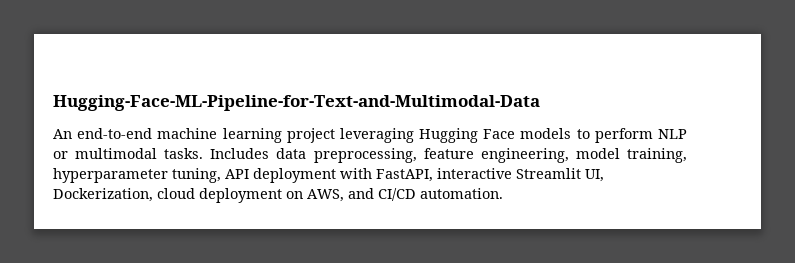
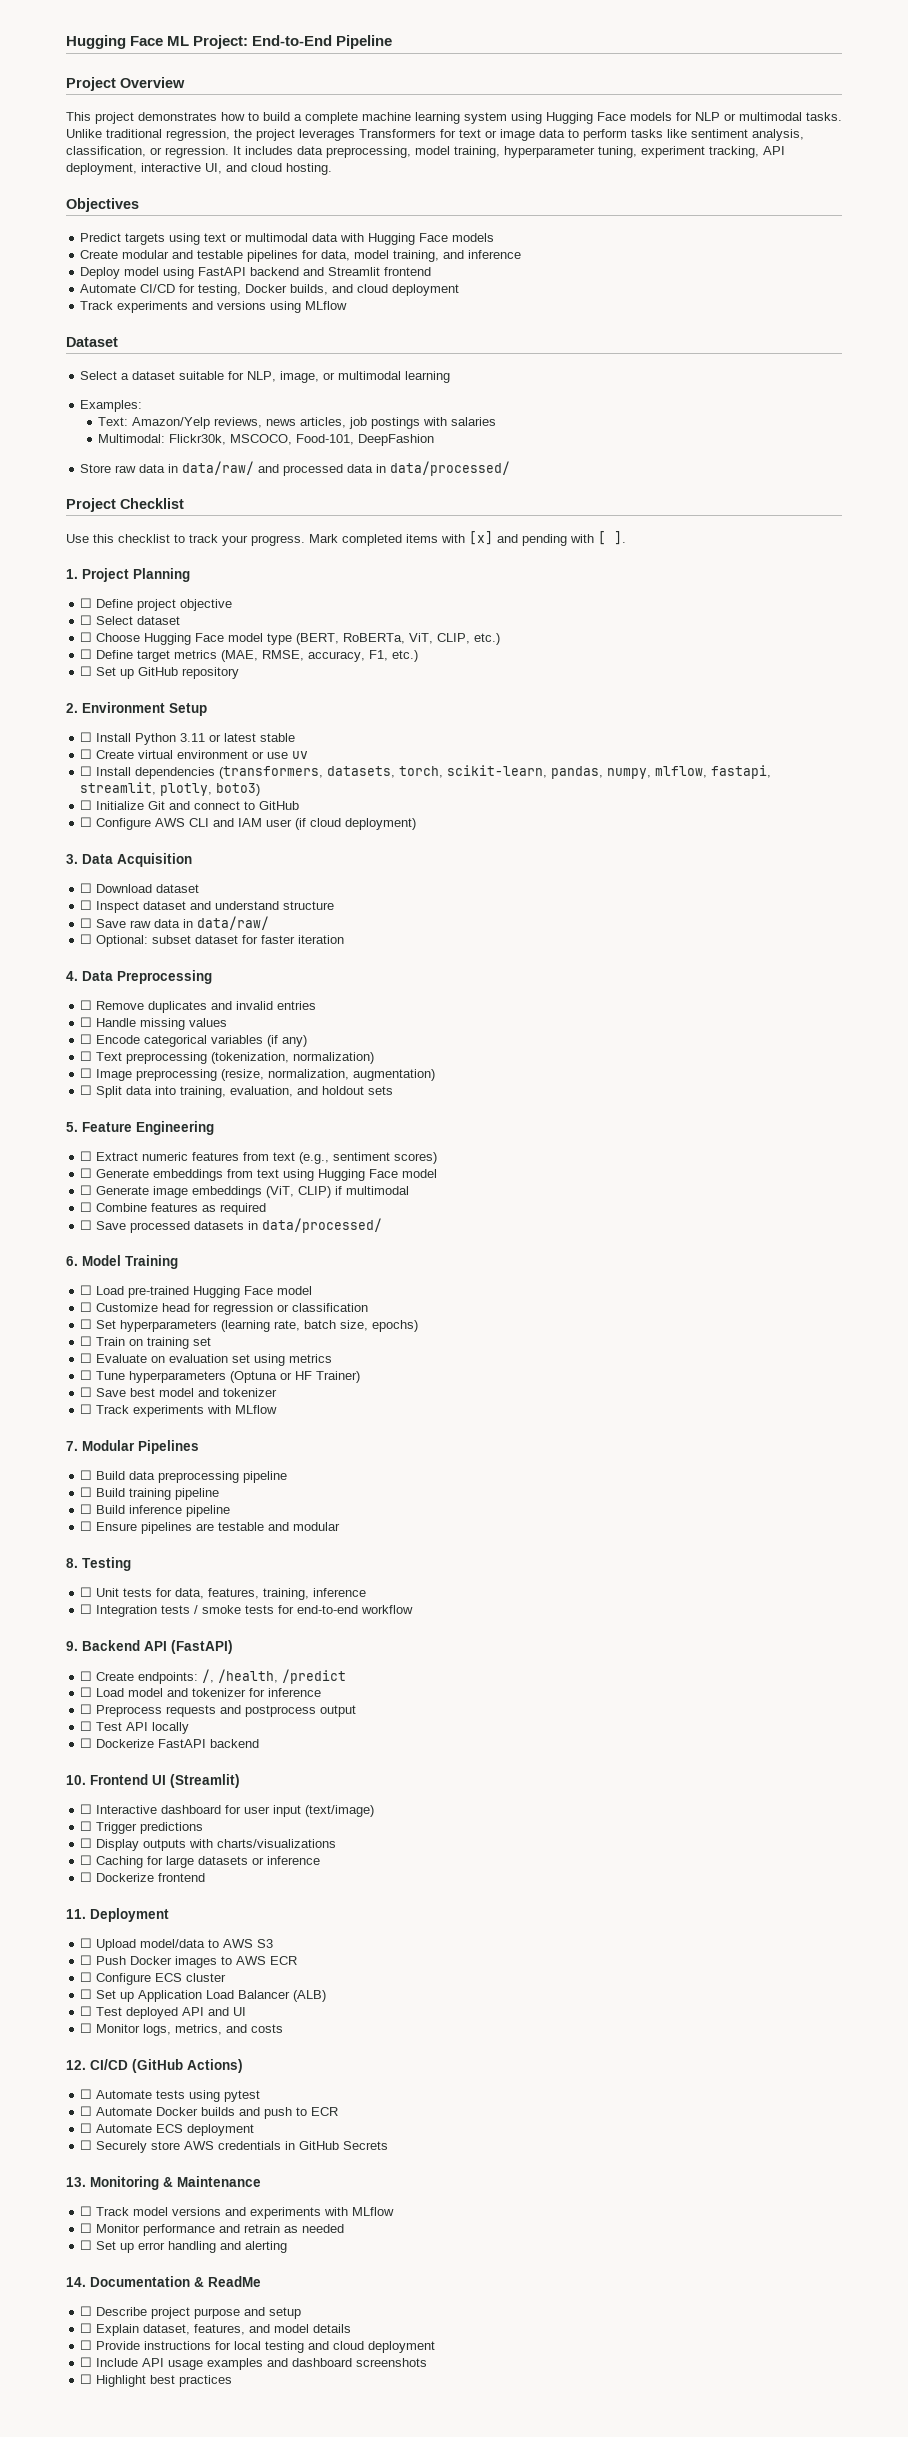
- Hugging-Face-ML-Pipeline-for-Text-and-Multimodal-Data
- An end-to-end machine learning project leveraging Hugging Face models to perform NLP or multimodal tasks.
+ Hugging Face ML Project: End-to-End Pipeline
+ Project Overview
+ This project demonstrates how to build a complete machine learning system using Hugging Face models for NLP or multimodal tasks.
- Includes data preprocessing, feature engineering, model training, hyperparameter tuning, API deployment with FastAPI, interactive Streamlit UI, Dockerization, cloud deployment on AWS, and CI/CD automation.
+ Unlike traditional regression, the project leverages Transformers for text or image data to perform tasks like sentiment analysis, classification, or regression. It includes data preprocessing, model training, hyperparameter tuning, experiment tracking, API deployment, interactive UI, and cloud hosting.
+ Objectives
+ Predict targets using text or multimodal data with Hugging Face models
+ Create modular and testable pipelines for data, model training, and inference
+ Deploy model using FastAPI backend and Streamlit frontend
+ Automate CI/CD for testing, Docker builds, and cloud deployment
+ Track experiments and versions using MLflow
+ Dataset
+ Select a dataset suitable for NLP, image, or multimodal learning
+ Examples:
+ Text: Amazon/Yelp reviews, news articles, job postings with salaries
+ Multimodal: Flickr30k, MSCOCO, Food-101, DeepFashion
+ Store raw data in data/raw/ and processed data in data/processed/
+ Project Checklist
+ Use this checklist to track your progress. Mark completed items with [x] and pending with [ ].
+ 1. Project Planning
+ ☐ Define project objective
+ ☐ Select dataset
+ ☐ Choose Hugging Face model type (BERT, RoBERTa, ViT, CLIP, etc.)
+ ☐ Define target metrics (MAE, RMSE, accuracy, F1, etc.)
+ ☐ Set up GitHub repository
+ 2. Environment Setup
+ ☐ Install Python 3.11 or latest stable
+ ☐ Create virtual environment or use uv
+ ☐ Install dependencies (transformers, datasets, torch, scikit-learn, pandas, numpy, mlflow, fastapi, streamlit, plotly, boto3)
+ ☐ Initialize Git and connect to GitHub
+ ☐ Configure AWS CLI and IAM user (if cloud deployment)
+ 3. Data Acquisition
+ ☐ Download dataset
+ ☐ Inspect dataset and understand structure
+ ☐ Save raw data in data/raw/
+ ☐ Optional: subset dataset for faster iteration
+ 4. Data Preprocessing
+ ☐ Remove duplicates and invalid entries
+ ☐ Handle missing values
+ ☐ Encode categorical variables (if any)
+ ☐ Text preprocessing (tokenization, normalization)
+ ☐ Image preprocessing (resize, normalization, augmentation)
+ ☐ Split data into training, evaluation, and holdout sets
+ 5. Feature Engineering
+ ☐ Extract numeric features from text (e.g., sentiment scores)
+ ☐ Generate embeddings from text using Hugging Face model
+ ☐ Generate image embeddings (ViT, CLIP) if multimodal
+ ☐ Combine features as required
+ ☐ Save processed datasets in data/processed/
+ 6. Model Training
+ ☐ Load pre-trained Hugging Face model
+ ☐ Customize head for regression or classification
+ ☐ Set hyperparameters (learning rate, batch size, epochs)
+ ☐ Train on training set
+ ☐ Evaluate on evaluation set using metrics
+ ☐ Tune hyperparameters (Optuna or HF Trainer)
+ ☐ Save best model and tokenizer
+ ☐ Track experiments with MLflow
+ 7. Modular Pipelines
+ ☐ Build data preprocessing pipeline
+ ☐ Build training pipeline
+ ☐ Build inference pipeline
+ ☐ Ensure pipelines are testable and modular
+ 8. Testing
+ ☐ Unit tests for data, features, training, inference
+ ☐ Integration tests / smoke tests for end-to-end workflow
+ 9. Backend API (FastAPI)
+ ☐ Create endpoints: /, /health, /predict
+ ☐ Load model and tokenizer for inference
+ ☐ Preprocess requests and postprocess output
+ ☐ Test API locally
+ ☐ Dockerize FastAPI backend
+ 10. Frontend UI (Streamlit)
+ ☐ Interactive dashboard for user input (text/image)
+ ☐ Trigger predictions
+ ☐ Display outputs with charts/visualizations
+ ☐ Caching for large datasets or inference
+ ☐ Dockerize frontend
+ 11. Deployment
+ ☐ Upload model/data to AWS S3
+ ☐ Push Docker images to AWS ECR
+ ☐ Configure ECS cluster
+ ☐ Set up Application Load Balancer (ALB)
+ ☐ Test deployed API and UI
+ ☐ Monitor logs, metrics, and costs
+ 12. CI/CD (GitHub Actions)
+ ☐ Automate tests using pytest
+ ☐ Automate Docker builds and push to ECR
+ ☐ Automate ECS deployment
+ ☐ Securely store AWS credentials in GitHub Secrets
+ 13. Monitoring & Maintenance
+ ☐ Track model versions and experiments with MLflow
+ ☐ Monitor performance and retrain as needed
+ ☐ Set up error handling and alerting
+ 14. Documentation & ReadMe
+ ☐ Describe project purpose and setup
+ ☐ Explain dataset, features, and model details
+ ☐ Provide instructions for local testing and cloud deployment
+ ☐ Include API usage examples and dashboard screenshots
+ ☐ Highlight best practices

